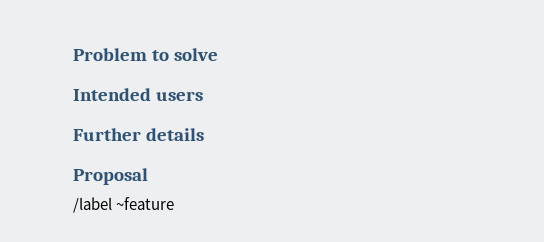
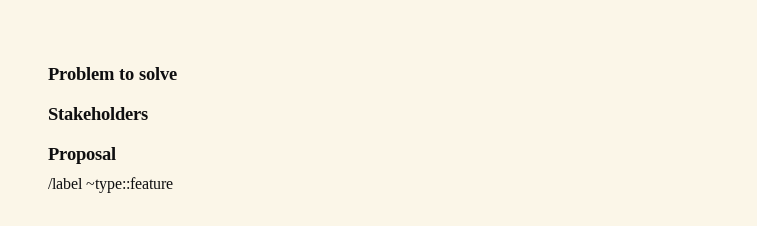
- Intended users
- Further details
+ Stakeholders
- /label ~feature
+ /label ~type::feature

